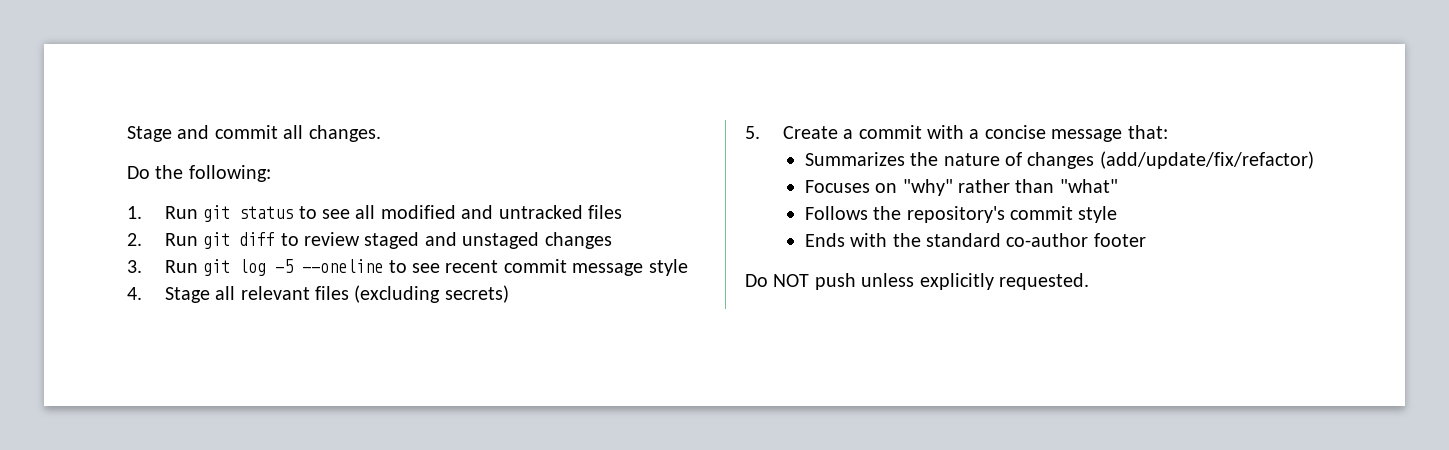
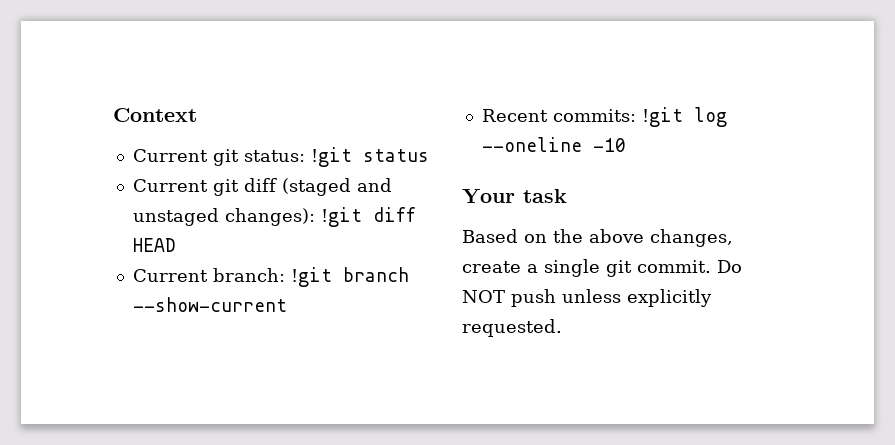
- Stage and commit all changes.
- Do the following:
- 1. Run git status to see all modified and untracked files
- 2. Run git diff to review staged and unstaged changes
- 3. Run git log -5 --oneline to see recent commit message style
- 4. Stage all relevant files (excluding secrets)
- 5. Create a commit with a concise message that:
- Summarizes the nature of changes (add/update/fix/refactor)
- Focuses on "why" rather than "what"
- Follows the repository's commit style
- Ends with the standard co-author footer
- Do NOT push unless explicitly requested.
+ Context
+ Current git status: !git status
+ Current git diff (staged and unstaged changes): !git diff HEAD
+ Current branch: !git branch --show-current
+ Recent commits: !git log --oneline -10
+ Your task
+ Based on the above changes, create a single git commit. Do NOT push unless explicitly requested.

